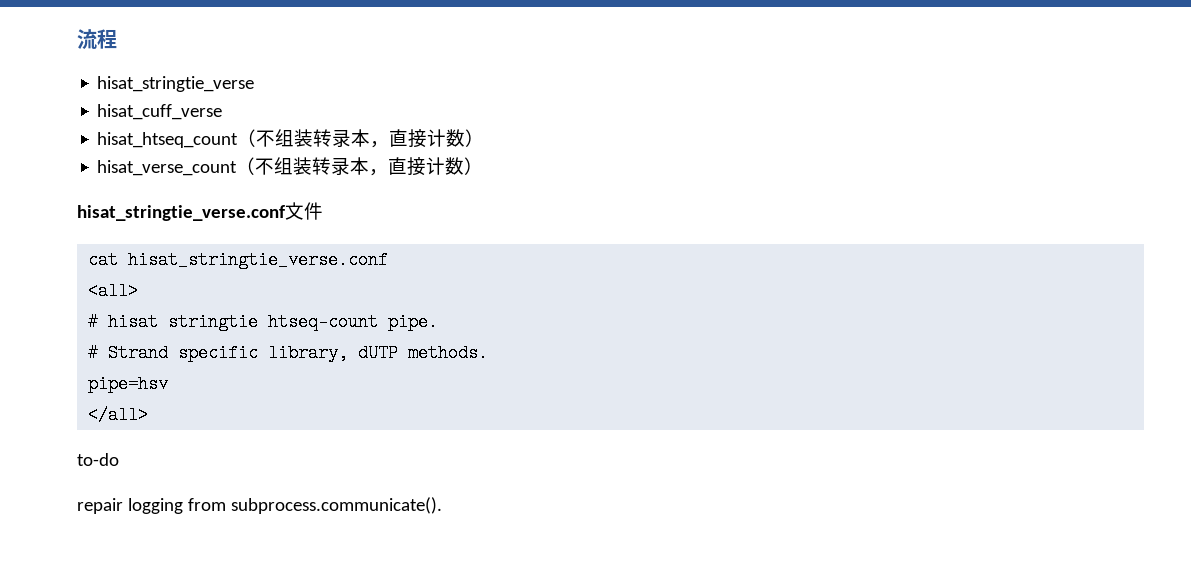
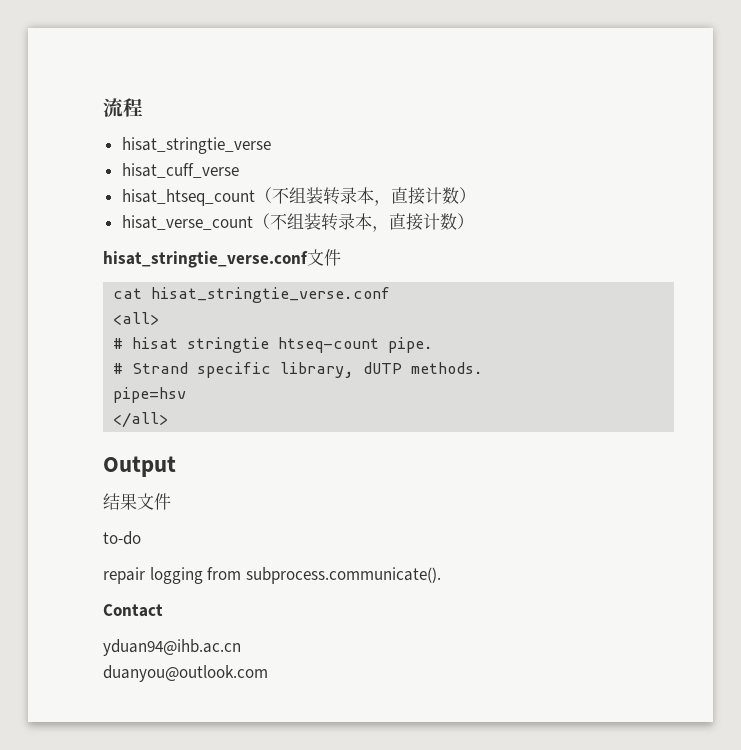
+ Output
+ 结果文件
+ Contact
+ yduan94@ihb.ac.cn
+ duanyou@outlook.com

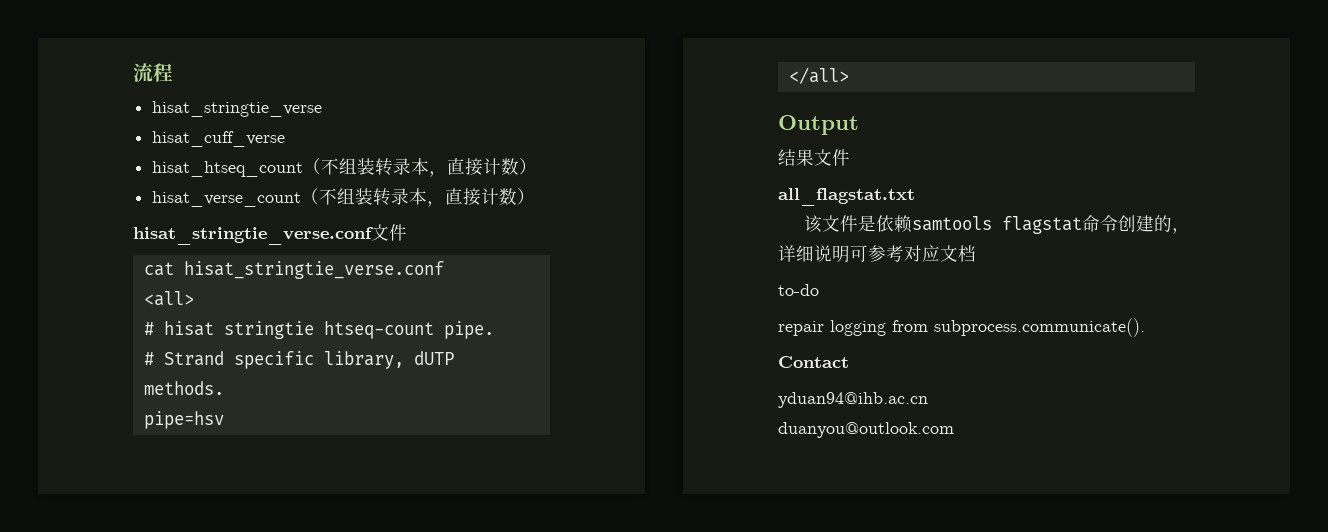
+ all_flagstat.txt
+ 该文件是依赖samtools flagstat命令创建的，详细说明可参考对应文档

